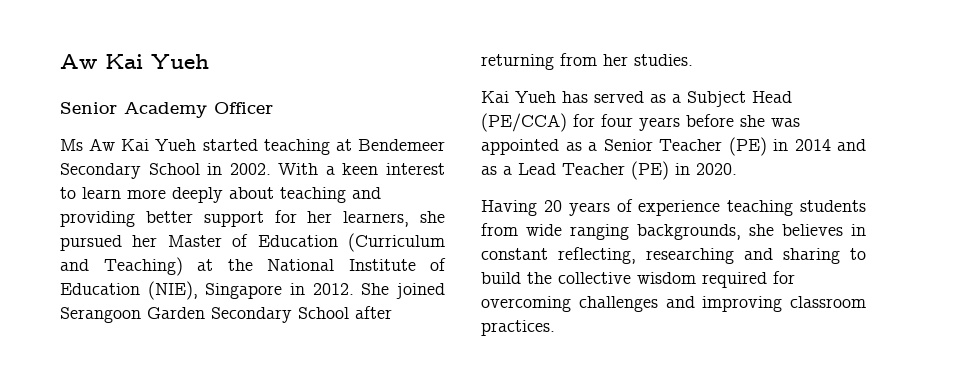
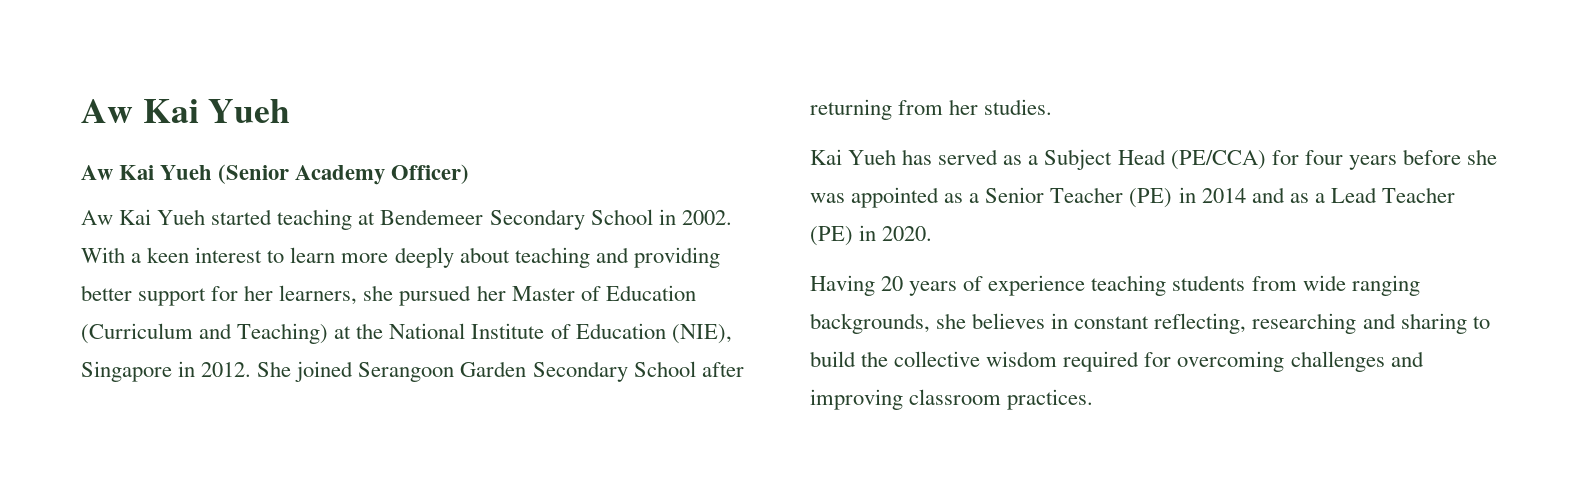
- Senior Academy Officer
- Ms Aw Kai Yueh started teaching at Bendemeer Secondary School in 2002.
+ Aw Kai Yueh (Senior Academy Officer)
+ Aw Kai Yueh started teaching at Bendemeer Secondary School in 2002.

